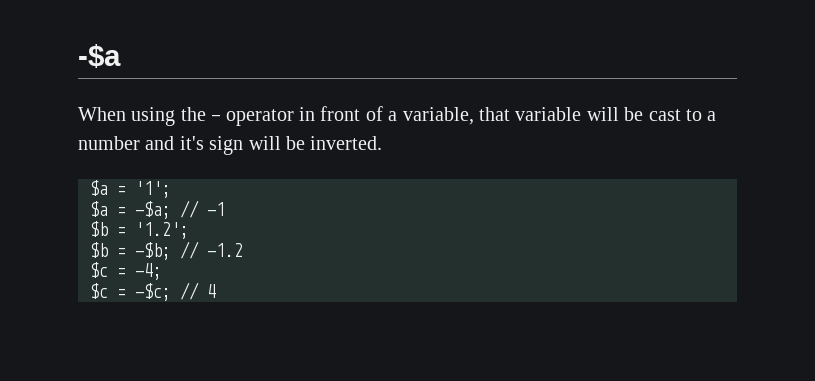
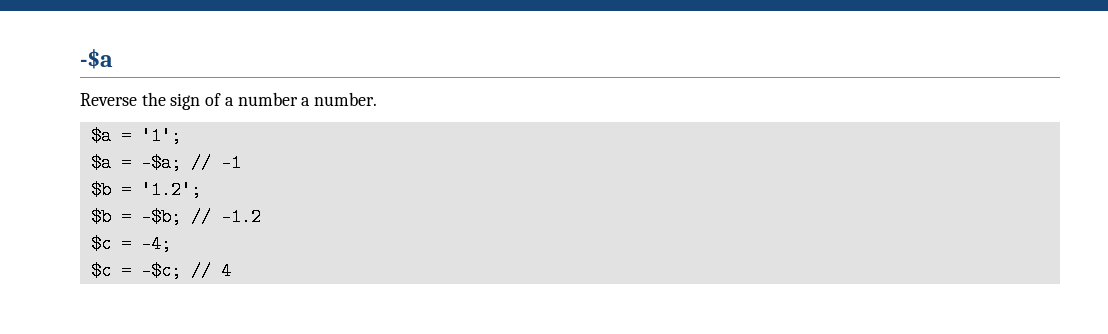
- When using the - operator in front of a variable, that variable will be cast to a number and it's sign will be inverted.
+ Reverse the sign of a number a number.

